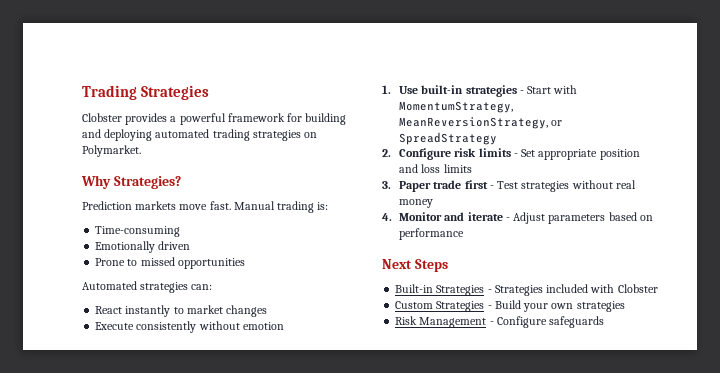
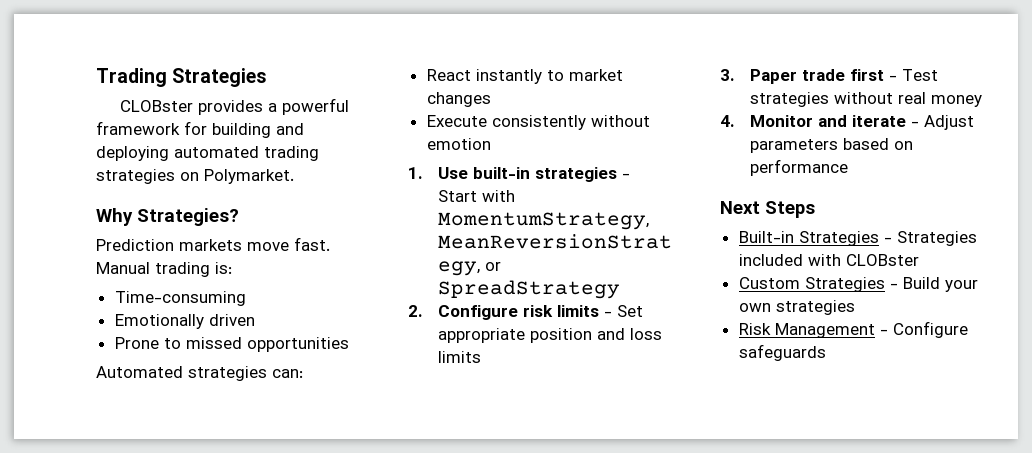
- Clobster provides a powerful framework for building and deploying automated trading strategies on Polymarket.
+ CLOBster provides a powerful framework for building and deploying automated trading strategies on Polymarket.
- Built-in Strategies - Strategies included with Clobster
+ Built-in Strategies - Strategies included with CLOBster

